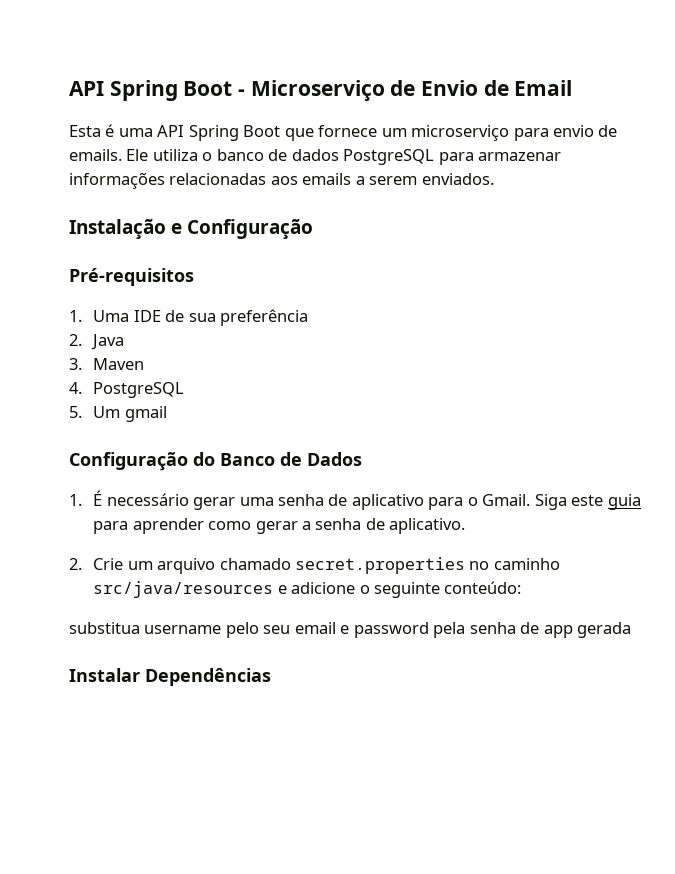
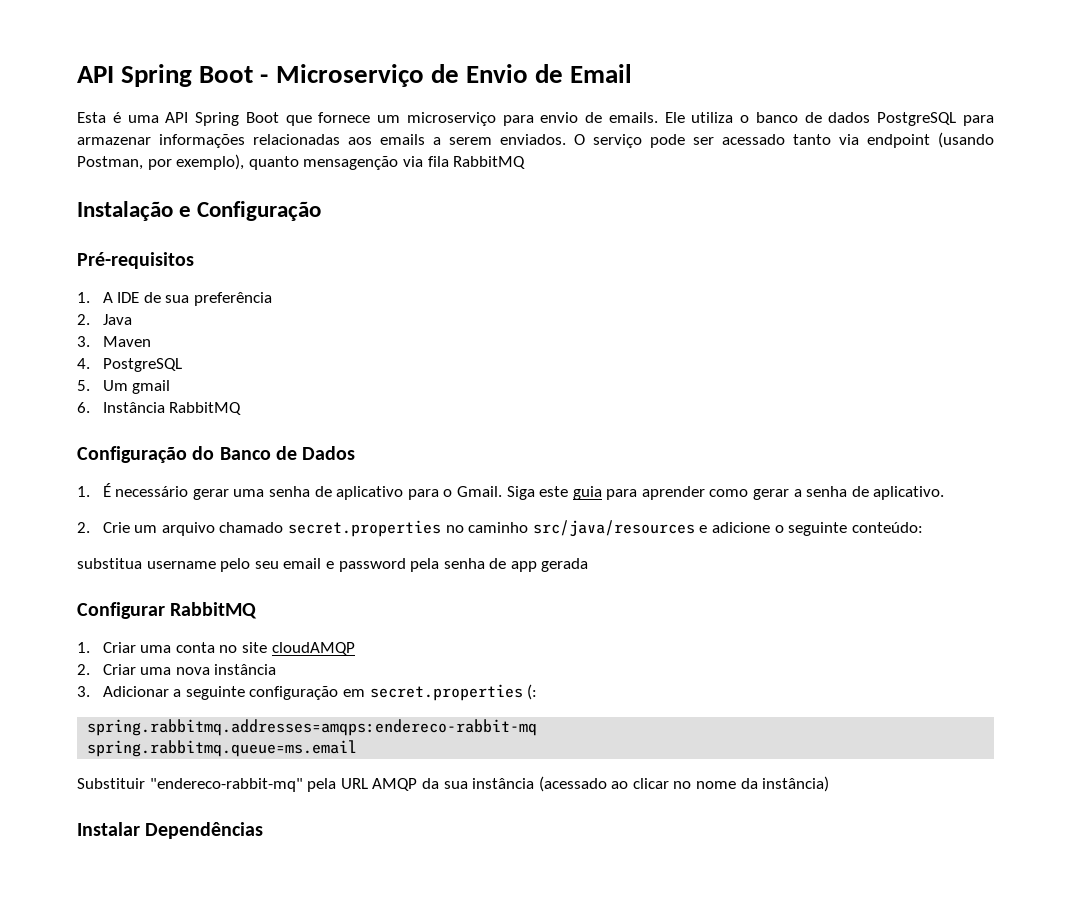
+ O serviço pode ser acessado tanto via endpoint (usando Postman, por exemplo), quanto mensagenção via fila RabbitMQ
- 1. Uma IDE de sua preferência
+ 1. A IDE de sua preferência
+ 6. Instância RabbitMQ
+ Configurar RabbitMQ
+ 1. Criar uma conta no site cloudAMQP
+ 2. Criar uma nova instância
+ 3. Adicionar a seguinte configuração em secret.properties (:
+ spring.rabbitmq.addresses=amqps:endereco-rabbit-mq
+ spring.rabbitmq.queue=ms.email
+ Substituir "endereco-rabbit-mq" pela URL AMQP da sua instância (acessado ao clicar no nome da instância)

